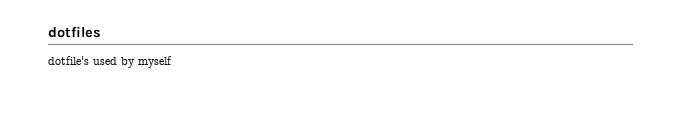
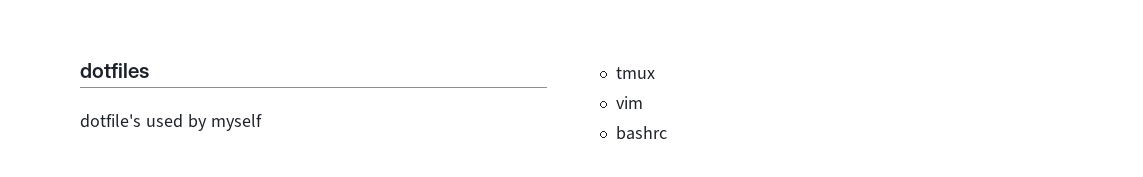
+ tmux
+ vim
+ bashrc

